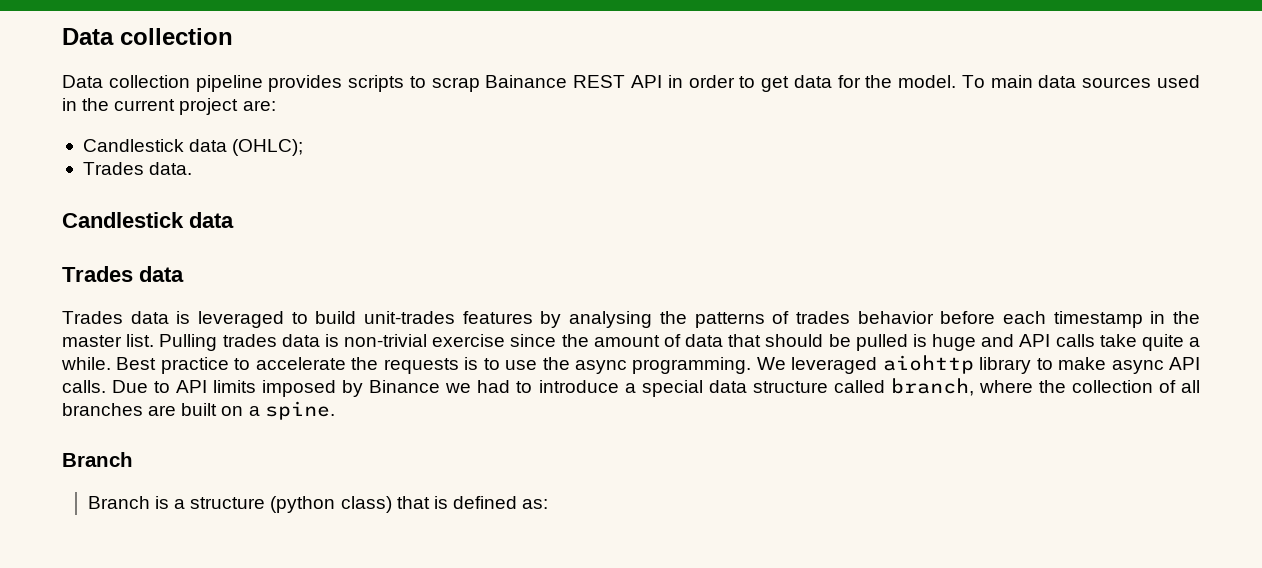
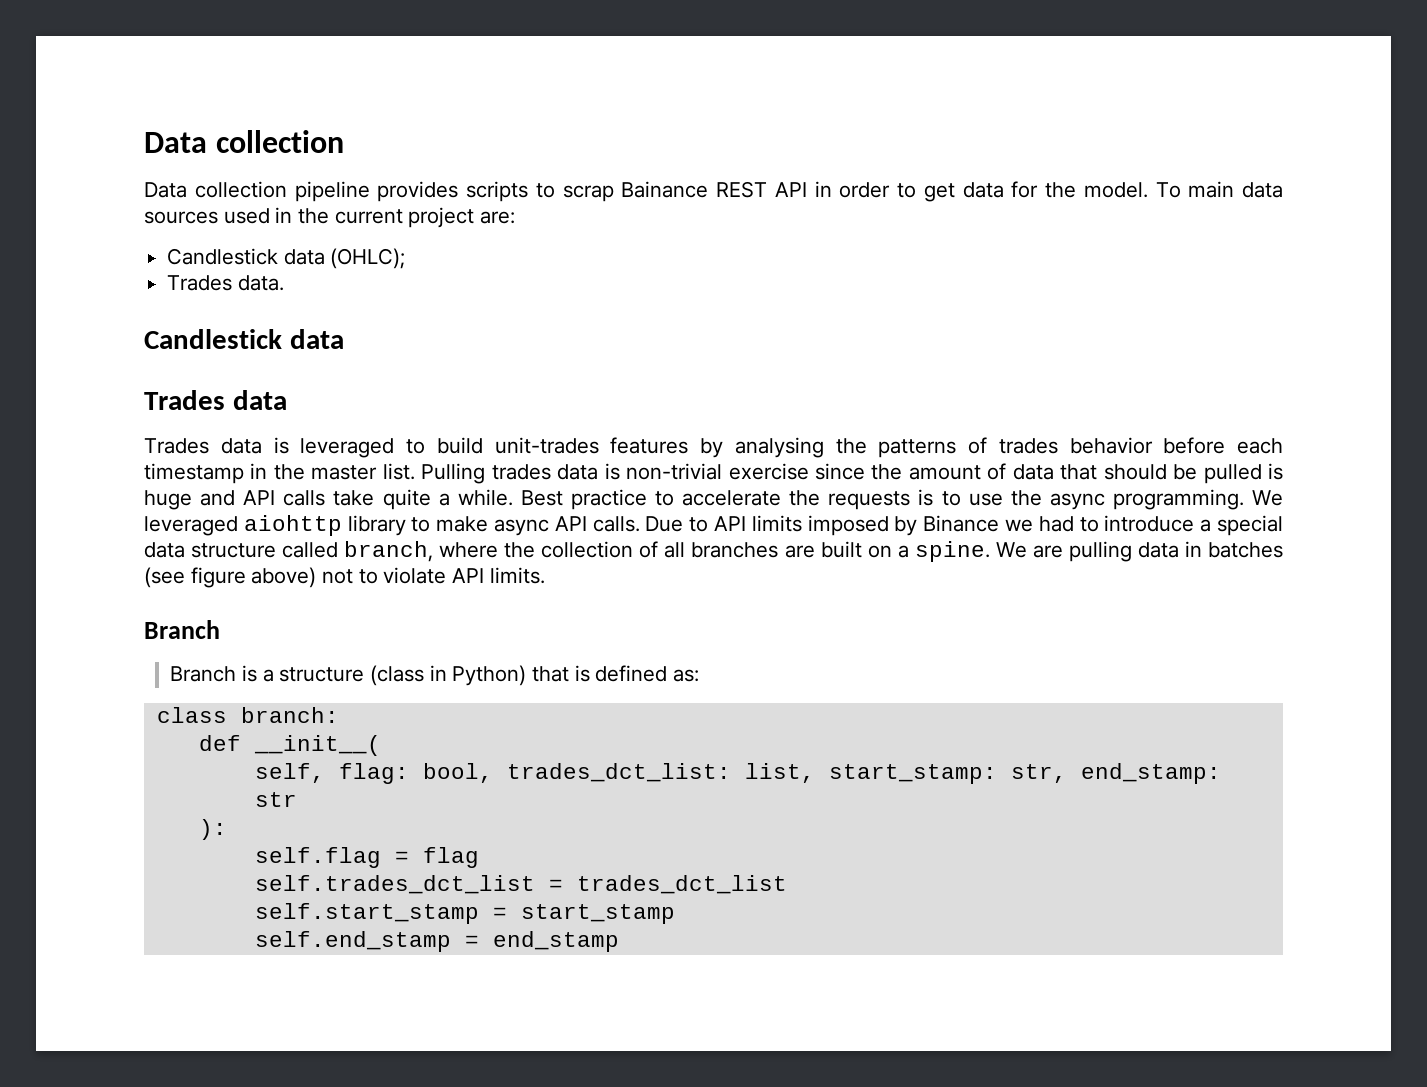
+ We are pulling data in batches (see figure above) not to violate API limits.
- Branch is a structure (python class) that is defined as:
+ Branch is a structure (class in Python) that is defined as:
+ class branch:
+ def __init__(
+ self, flag: bool, trades_dct_list: list, start_stamp: str, end_stamp: str
+ ):
+ self.flag = flag
+ self.trades_dct_list = trades_dct_list
+ self.start_stamp = start_stamp
+ self.end_stamp = end_stamp

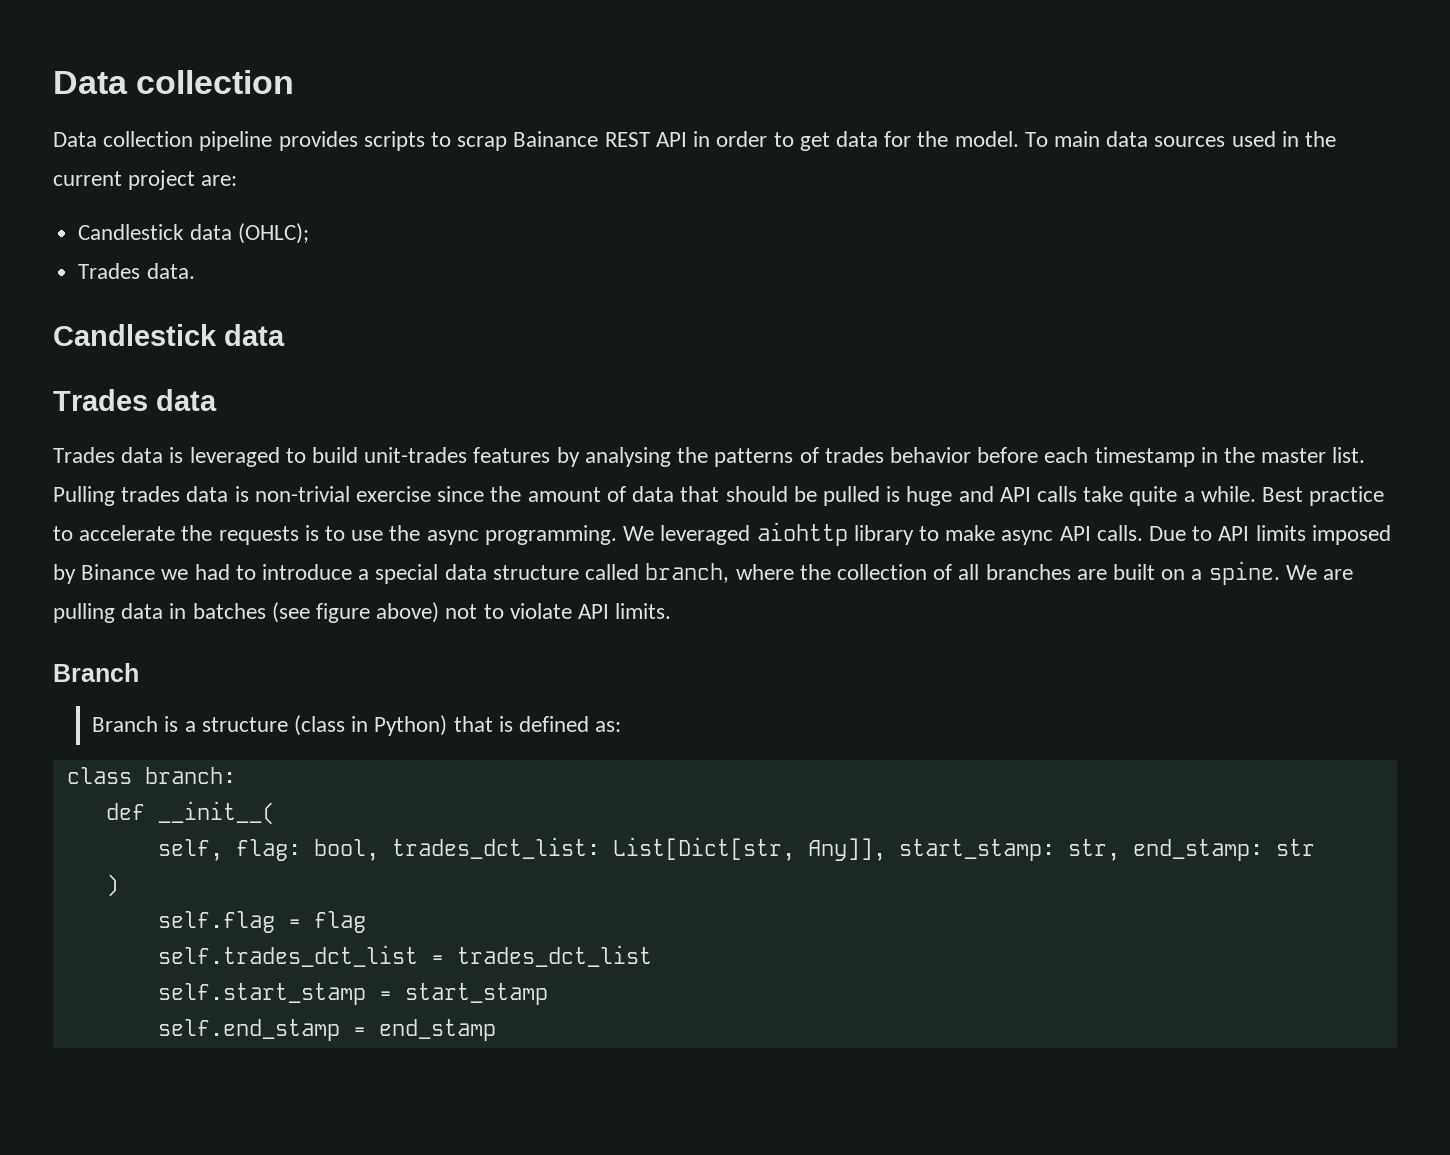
- self, flag: bool, trades_dct_list: list, start_stamp: str, end_stamp: str
+ self, flag: bool, trades_dct_list: List[Dict[str, Any]], start_stamp: str, end_stamp: str
- ):
+ )

